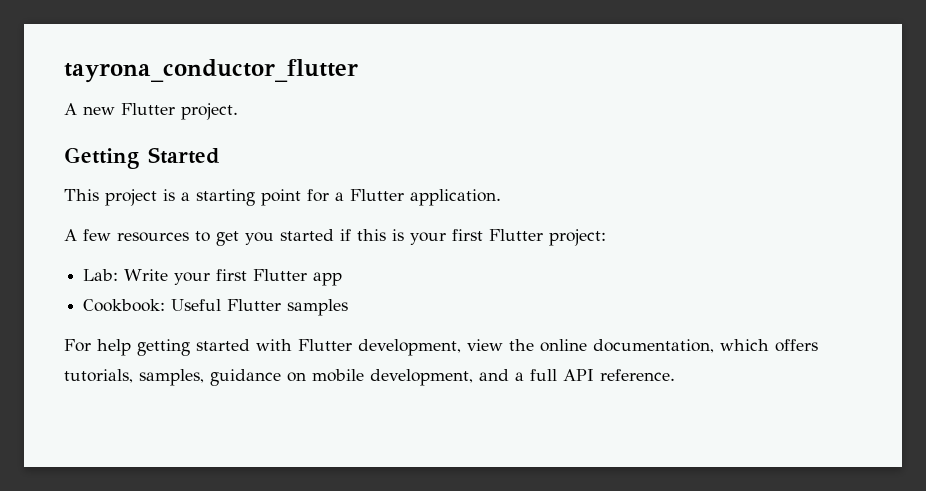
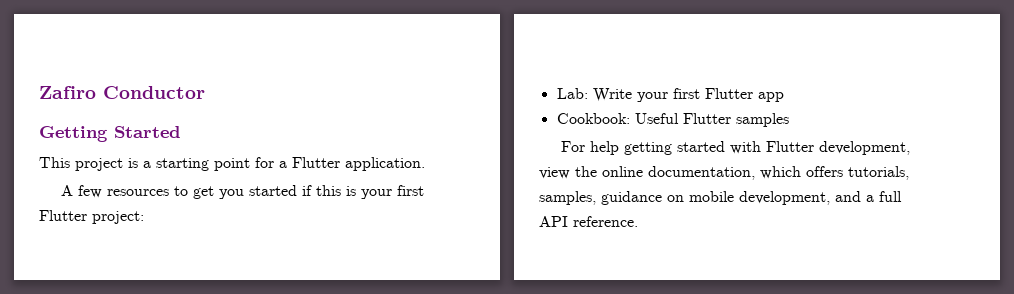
- tayrona_conductor_flutter
- A new Flutter project.
+ Zafiro Conductor

